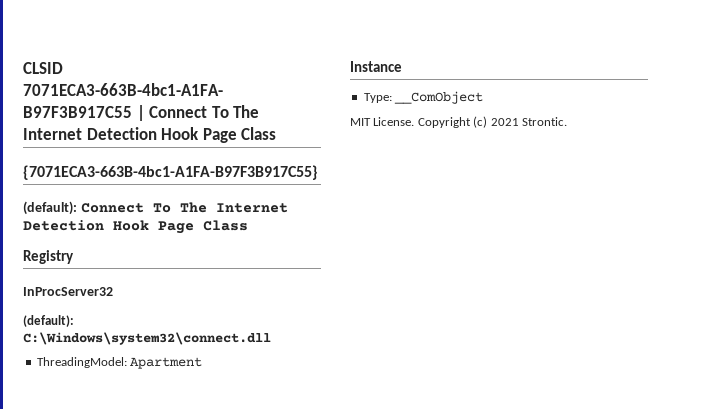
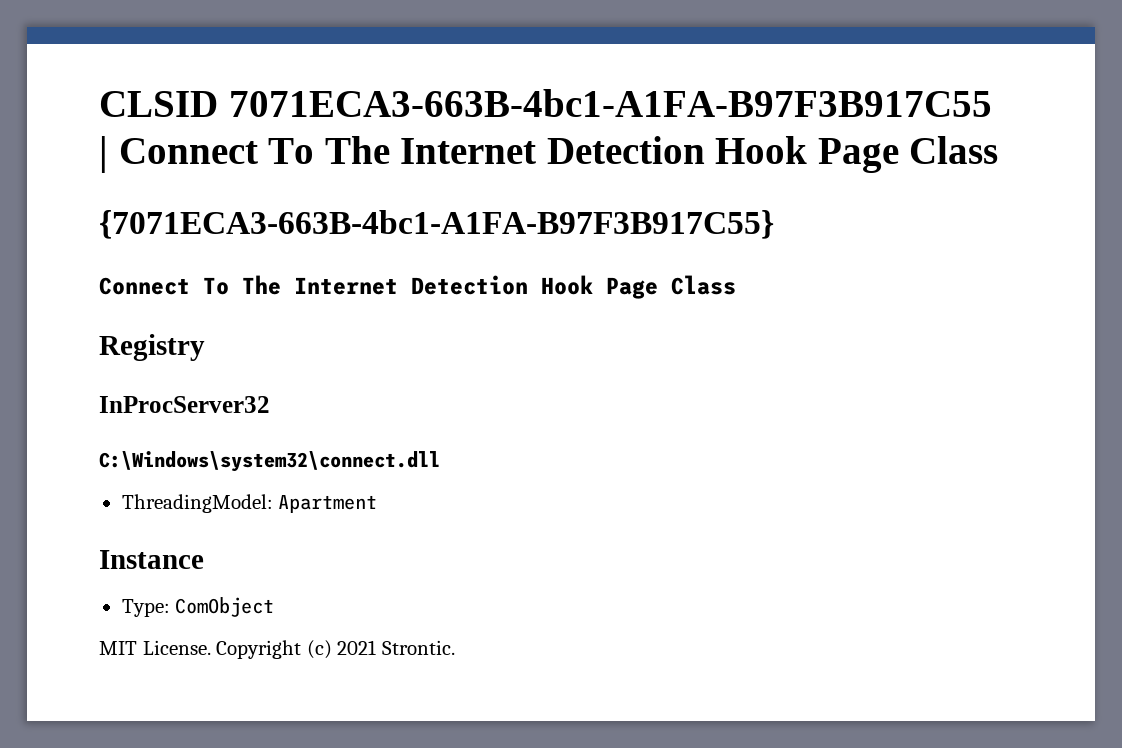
  {7071ECA3-663B-4bc1-A1FA-B97F3B917C55}
- (default): Connect To The Internet Detection Hook Page Class
+ Connect To The Internet Detection Hook Page Class
- (default): C:\Windows\system32\connect.dll
+ C:\Windows\system32\connect.dll
- Type: __ComObject
+ Type: ComObject

